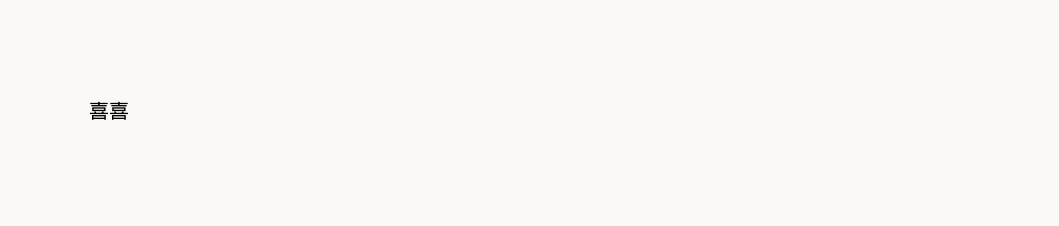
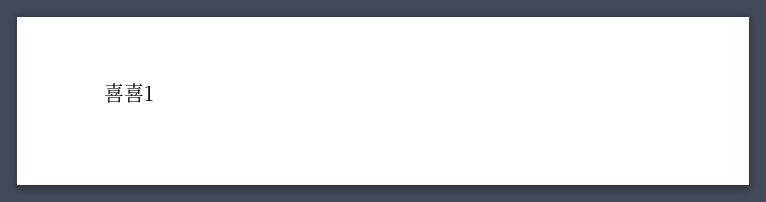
- 喜喜
+ 喜喜1

